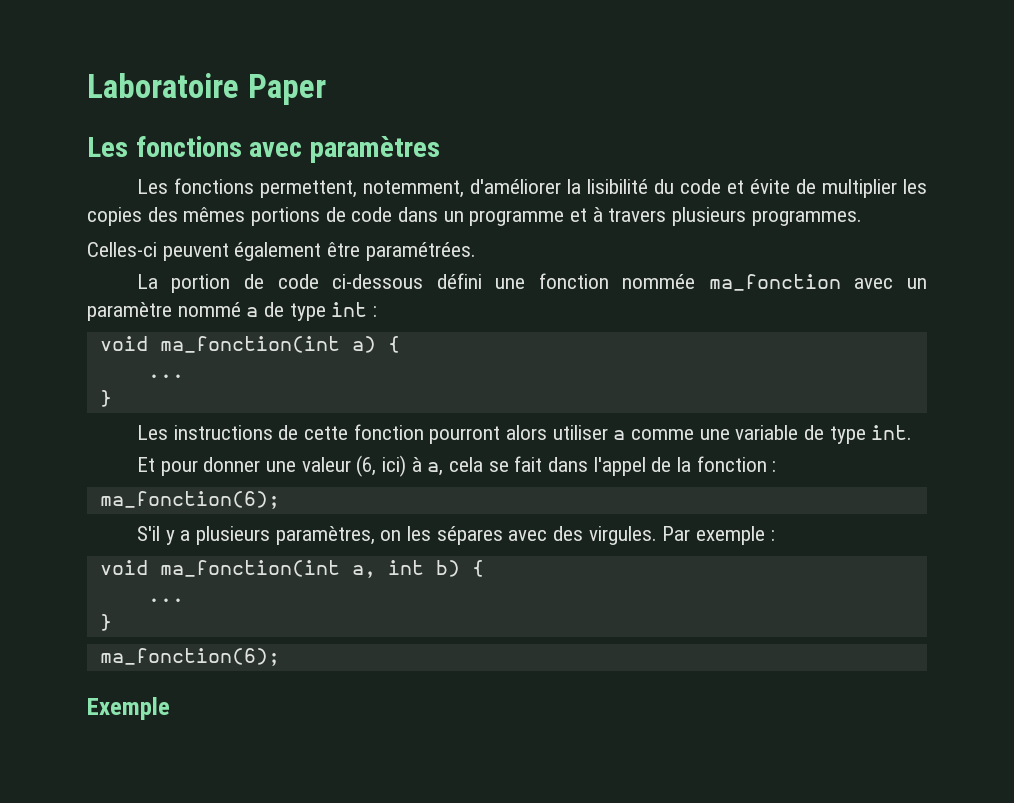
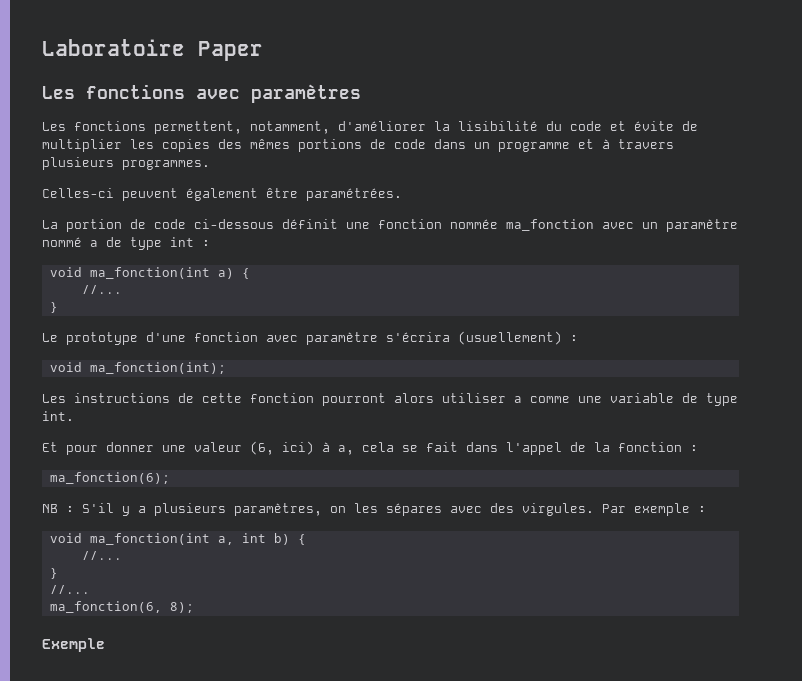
- Les fonctions permettent, notemment, d'améliorer la lisibilité du code et évite de multiplier les copies des mêmes portions de code dans un programme et à travers plusieurs programmes.
+ Les fonctions permettent, notamment, d'améliorer la lisibilité du code et évite de multiplier les copies des mêmes portions de code dans un programme et à travers plusieurs programmes.
- La portion de code ci-dessous défini une fonction nommée ma_fonction avec un paramètre nommé a de type int :
+ La portion de code ci-dessous définit une fonction nommée ma_fonction avec un paramètre nommé a de type int :
  void ma_fonction(int a) {
- ...
+ //...
  }
+ Le prototype d'une fonction avec paramètre s'écrira (usuellement) :
+ void ma_fonction(int);
- S'il y a plusieurs paramètres, on les sépares avec des virgules.
+ NB : S'il y a plusieurs paramètres, on les sépares avec des virgules.
  void ma_fonction(int a, int b) {
- ...
+ //...
  }
- ma_fonction(6);
+ //...
+ ma_fonction(6, 8);

